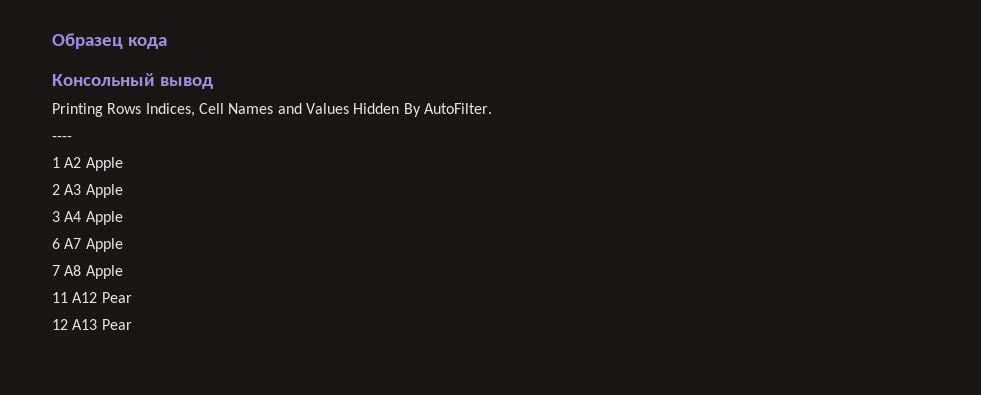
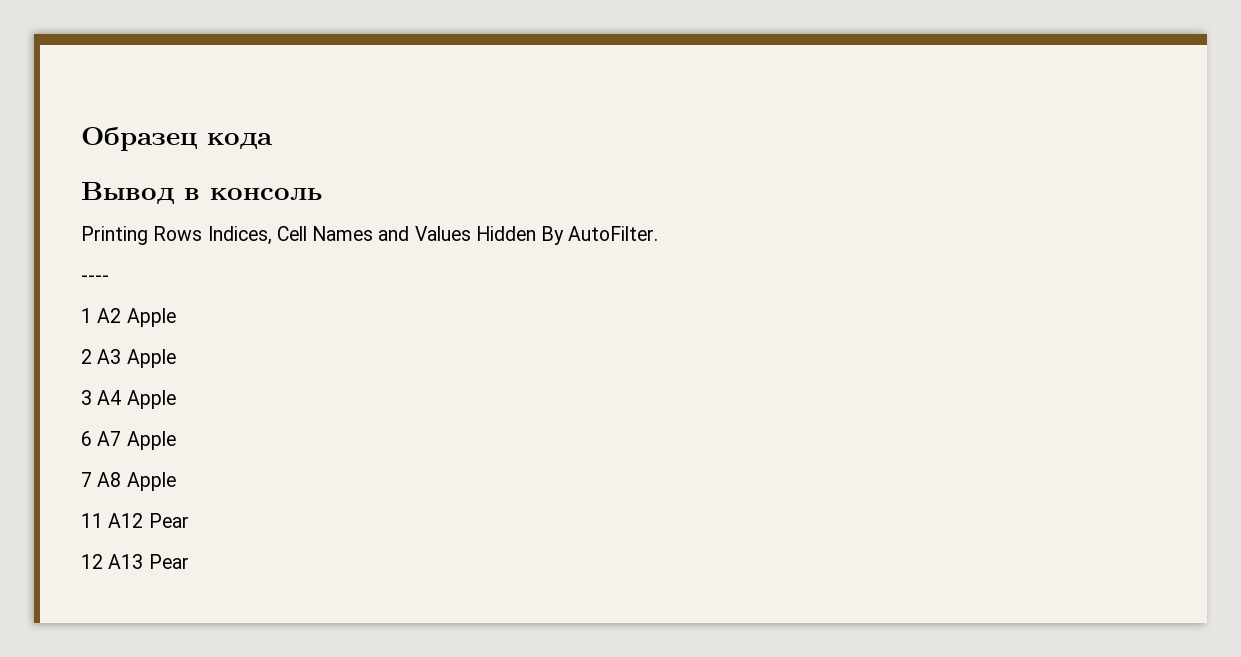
- Консольный вывод
+ Вывод в консоль

